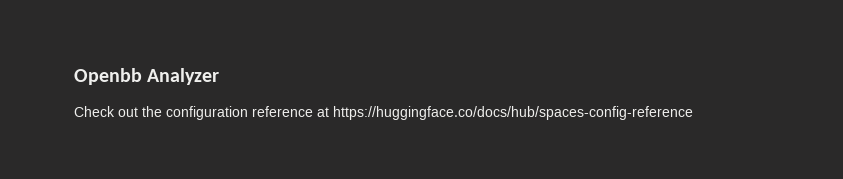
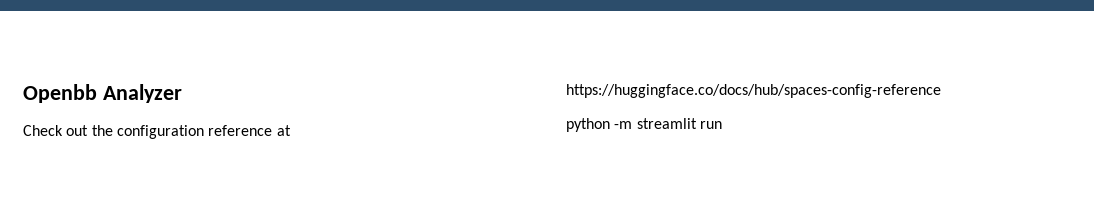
+ python -m streamlit run

